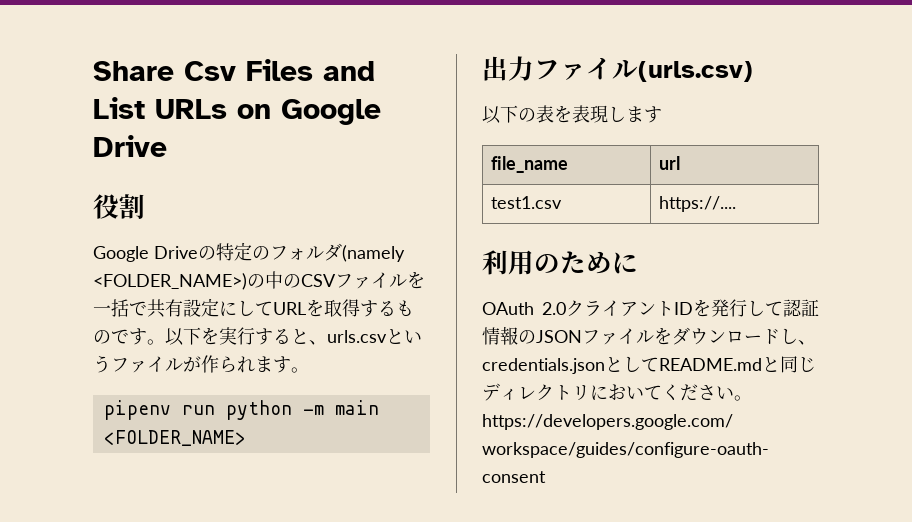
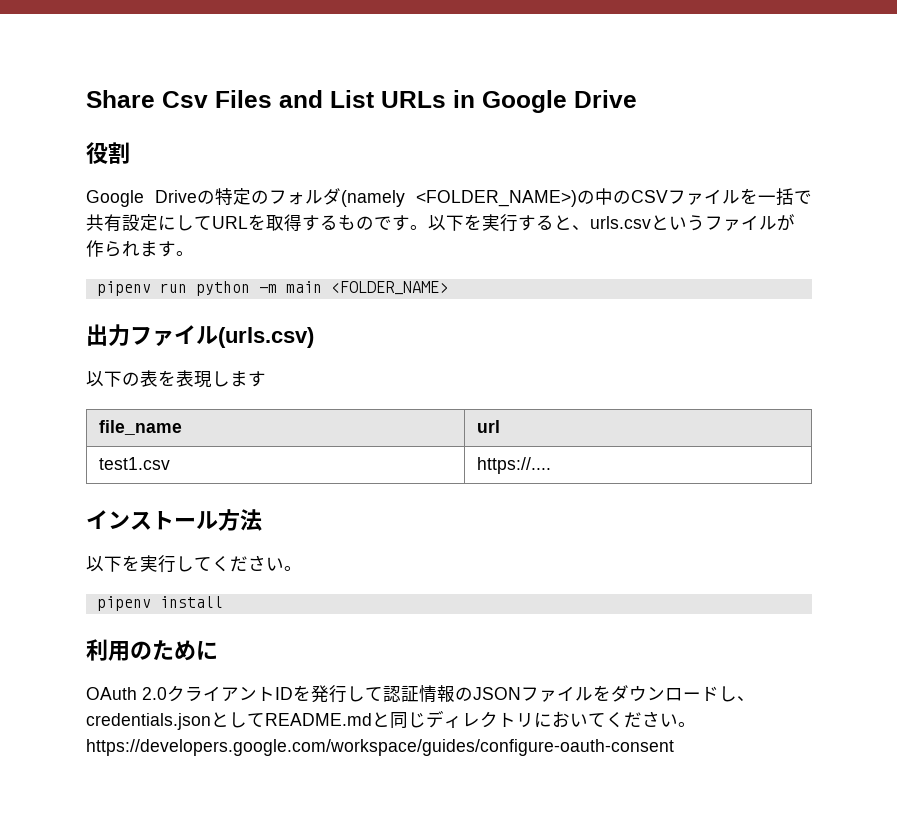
- Share Csv Files and List URLs on Google Drive
+ Share Csv Files and List URLs in Google Drive
+ インストール方法
+ 以下を実行してください。
+ pipenv install

